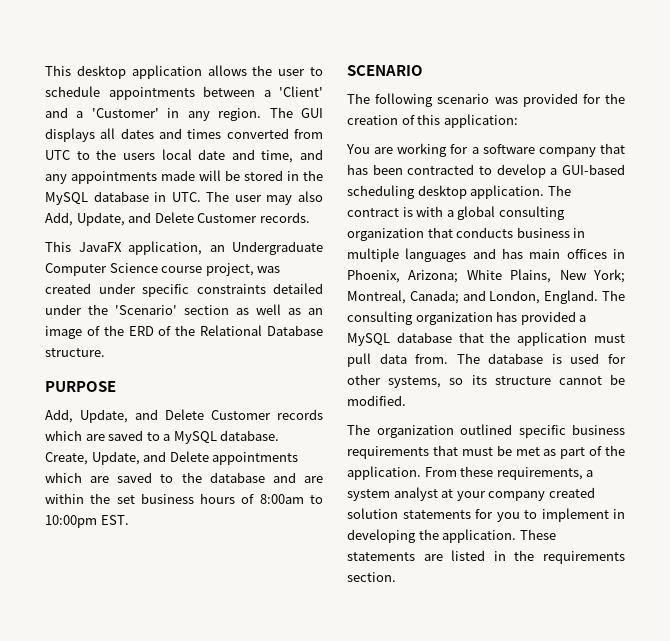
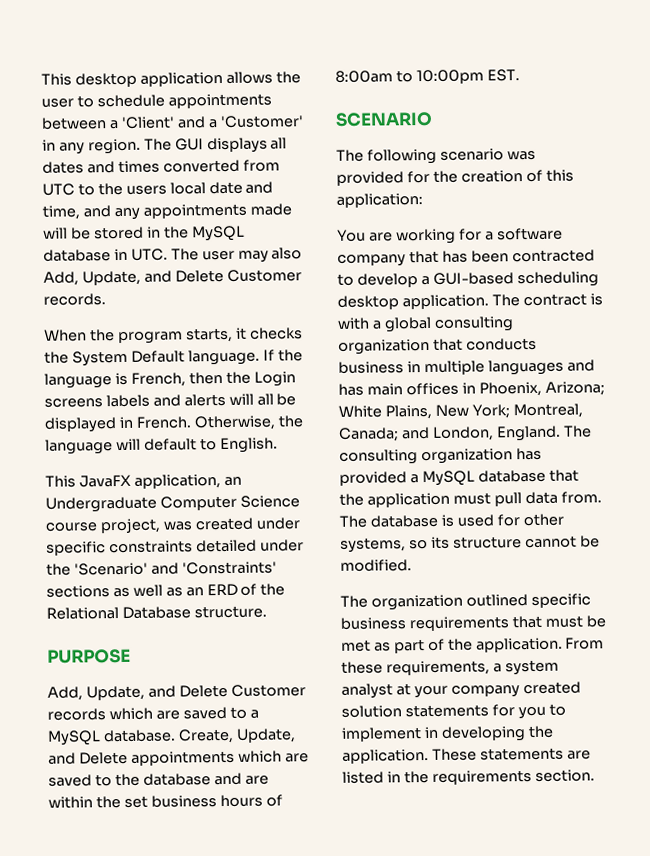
+ When the program starts, it checks the System Default language. If the language is French, then the Login screens labels and alerts will all be displayed in French. Otherwise, the language will default to English.
- This JavaFX application, an Undergraduate Computer Science course project, was created under specific constraints detailed under the 'Scenario' section as well as an image of the ERD of the Relational Database structure.
+ This JavaFX application, an Undergraduate Computer Science course project, was created under specific constraints detailed under the 'Scenario' and 'Constraints' sections as well as an ERD of the Relational Database structure.

